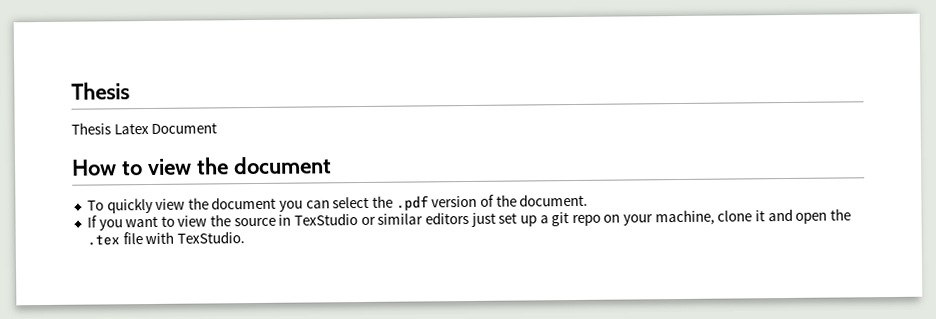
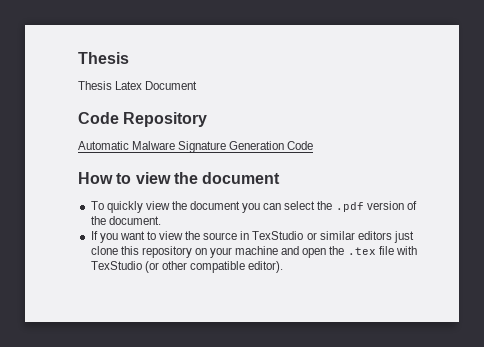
+ Code Repository
+ Automatic Malware Signature Generation Code
- If you want to view the source in TexStudio or similar editors just set up a git repo on your machine, clone it and open the .tex file with TexStudio.
+ If you want to view the source in TexStudio or similar editors just clone this repository on your machine and open the .tex file with TexStudio (or other compatible editor).

